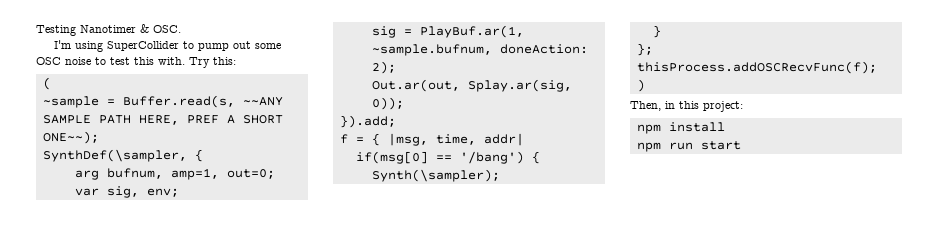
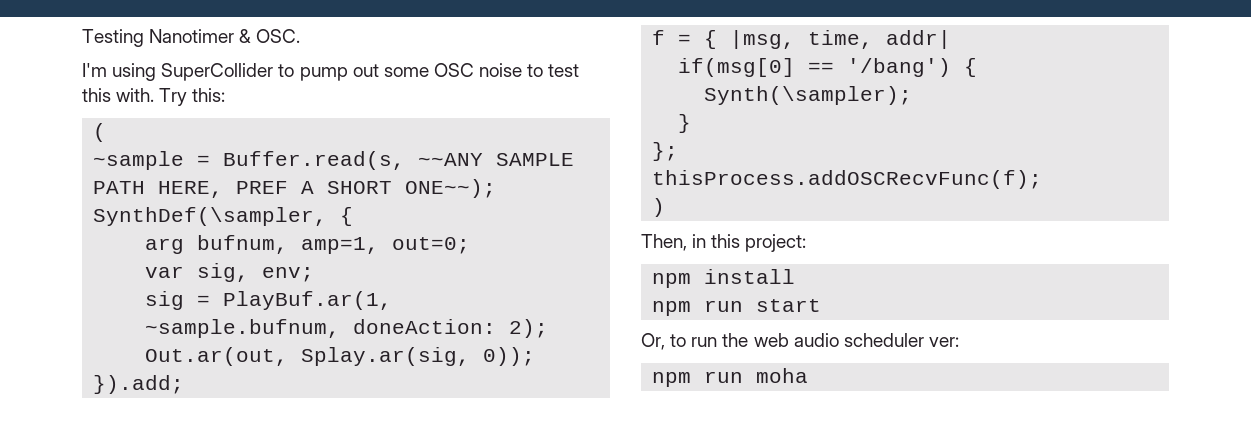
+ Or, to run the web audio scheduler ver:
+ npm run moha

